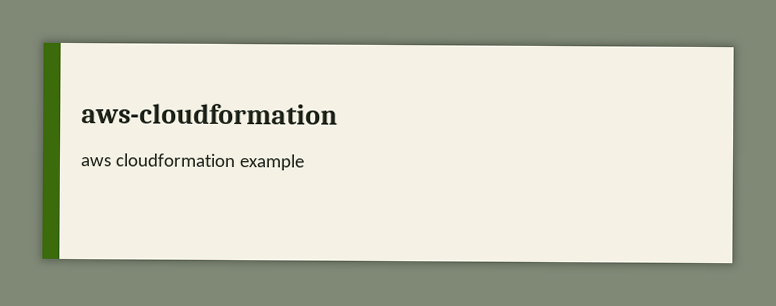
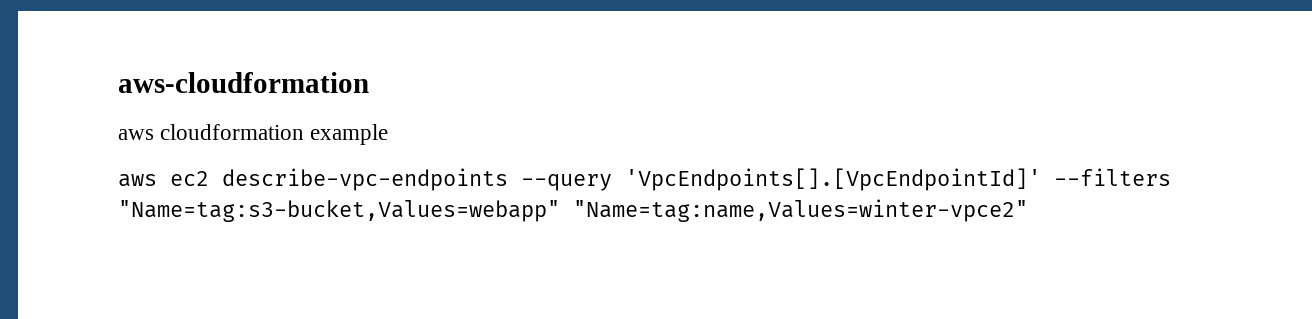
+ aws ec2 describe-vpc-endpoints --query 'VpcEndpoints[].[VpcEndpointId]' --filters "Name=tag:s3-bucket,Values=webapp" "Name=tag:name,Values=winter-vpce2"

